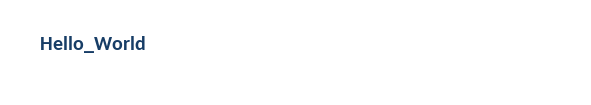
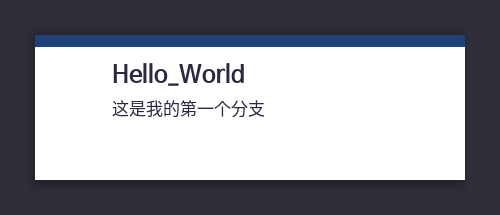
+ 这是我的第一个分支

